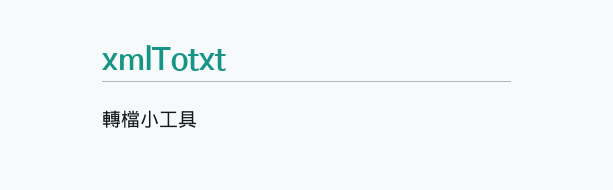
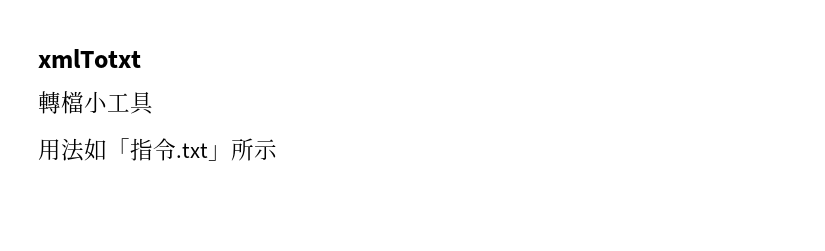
+ 用法如「指令.txt」所示

